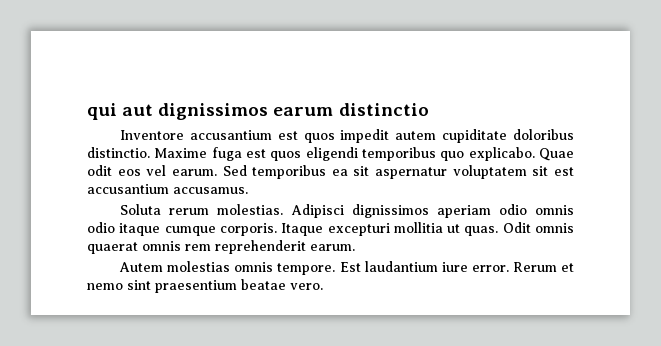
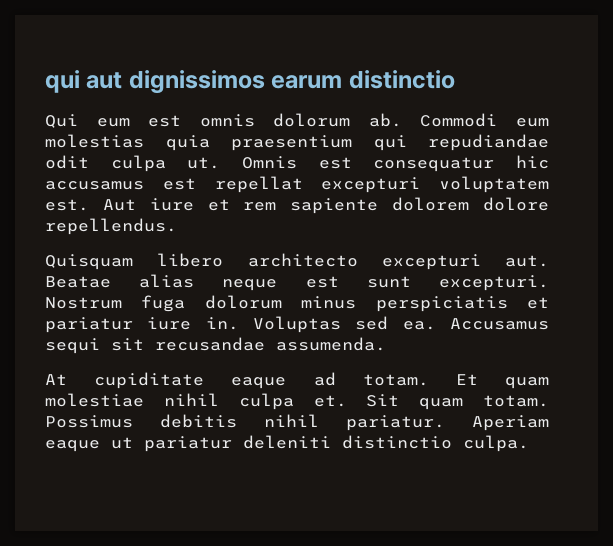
- Inventore accusantium est quos impedit autem cupiditate doloribus distinctio. Maxime fuga est quos eligendi temporibus quo explicabo. Quae odit eos vel earum. Sed temporibus ea sit aspernatur voluptatem sit est accusantium accusamus.
- Soluta rerum molestias. Adipisci dignissimos aperiam odio omnis odio itaque cumque corporis. Itaque excepturi mollitia ut quas. Odit omnis quaerat omnis rem reprehenderit earum.
- Autem molestias omnis tempore. Est laudantium iure error. Rerum et nemo sint praesentium beatae vero.
+ Qui eum est omnis dolorum ab. Commodi eum molestias quia praesentium qui repudiandae odit culpa ut. Omnis est consequatur hic accusamus est repellat excepturi voluptatem est. Aut iure et rem sapiente dolorem dolore repellendus.
+ Quisquam libero architecto excepturi aut. Beatae alias neque est sunt excepturi. Nostrum fuga dolorum minus perspiciatis et pariatur iure in. Voluptas sed ea. Accusamus sequi sit recusandae assumenda.
+ At cupiditate eaque ad totam. Et quam molestiae nihil culpa et. Sit quam totam. Possimus debitis nihil pariatur. Aperiam eaque ut pariatur deleniti distinctio culpa.

